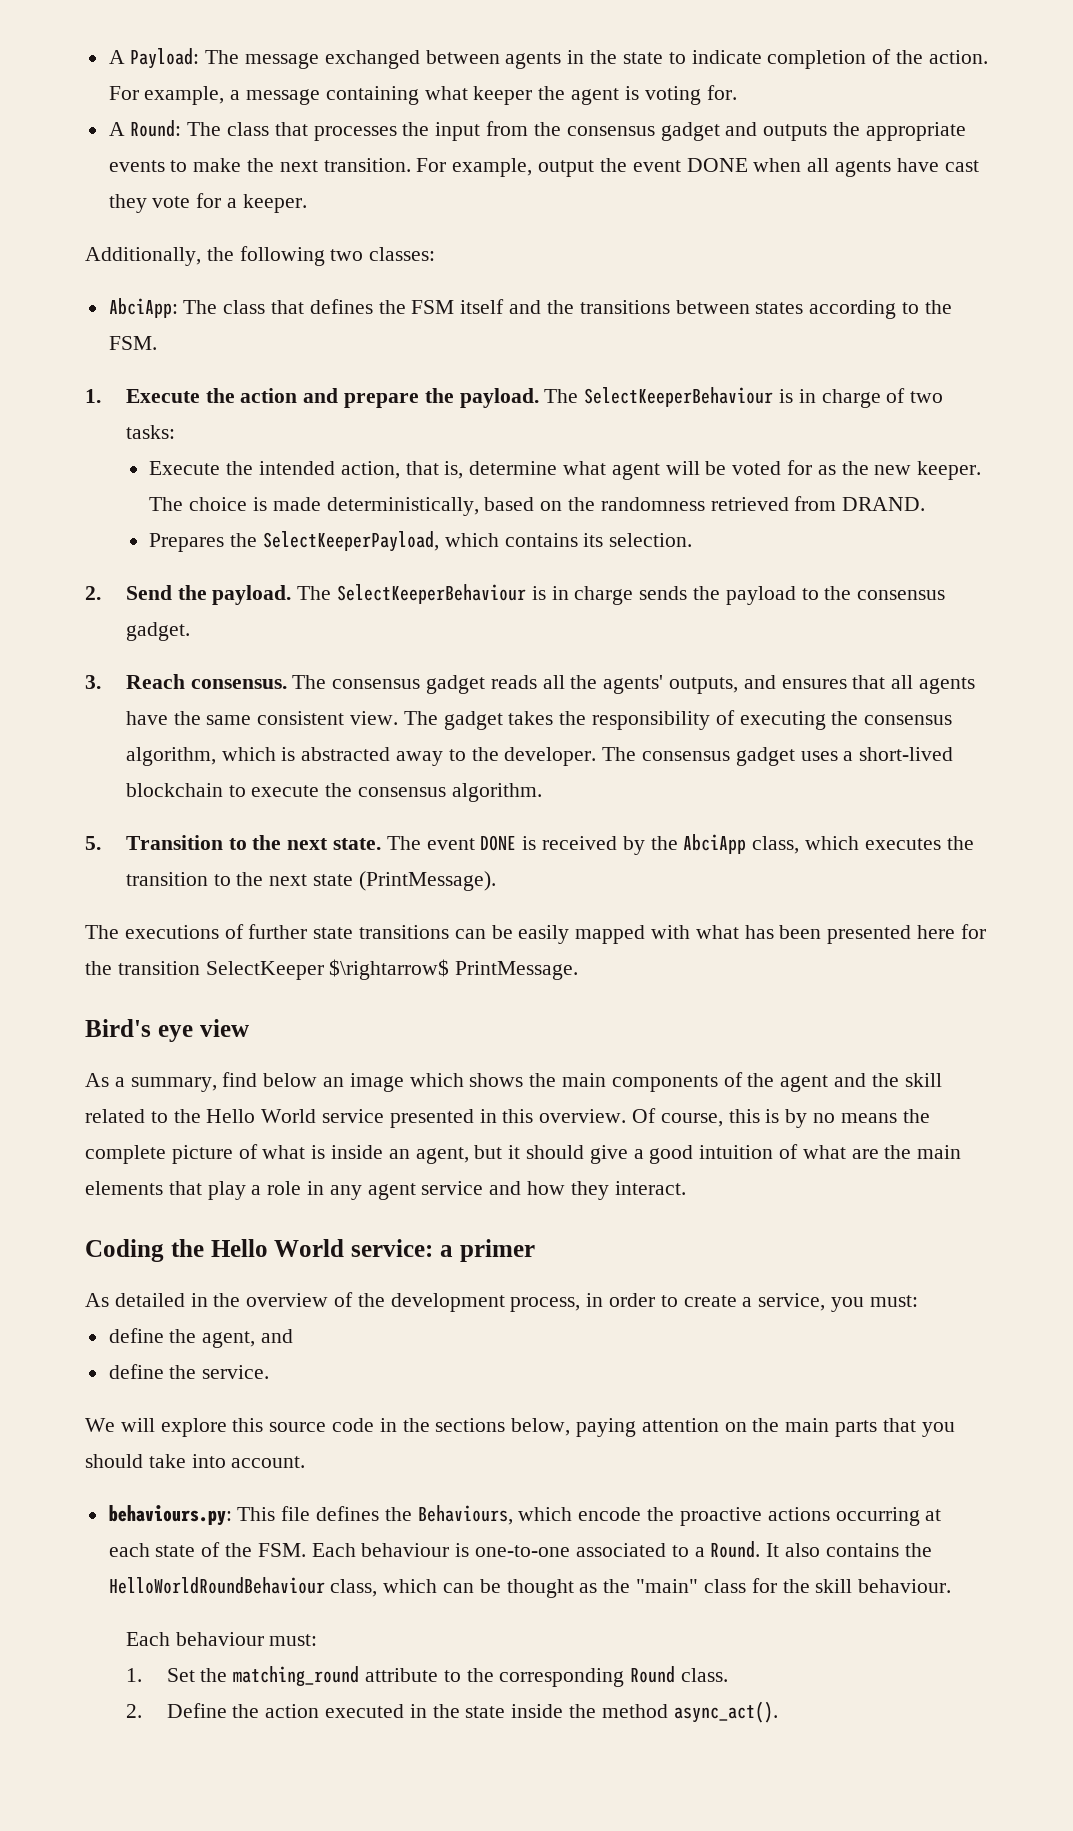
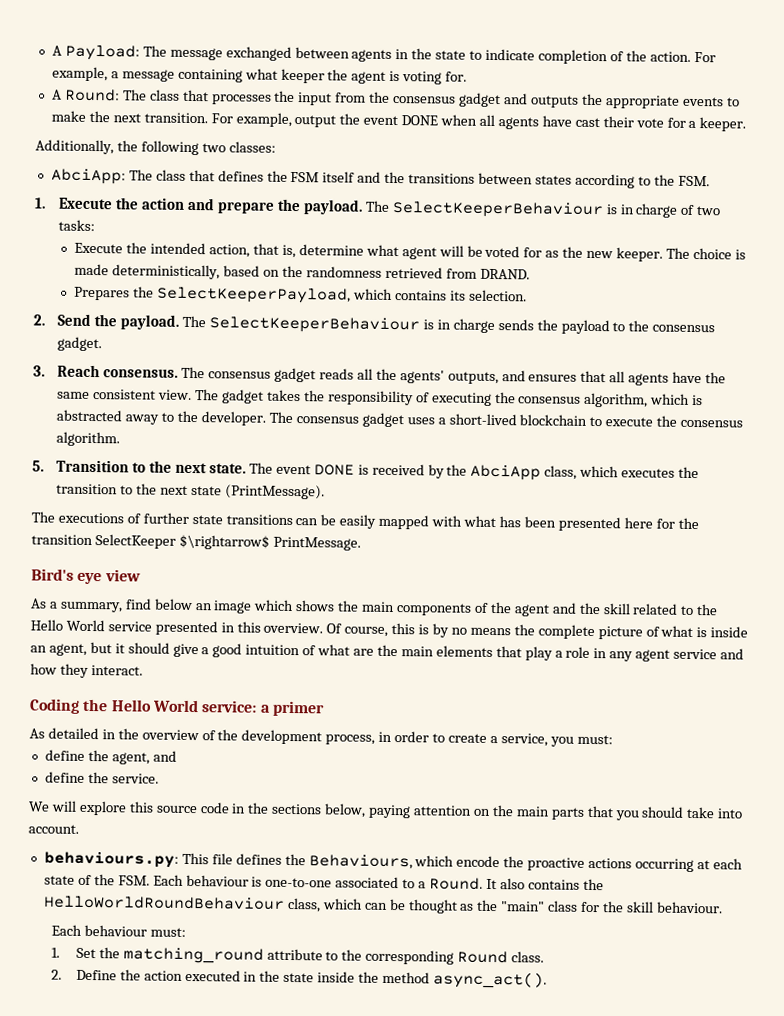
- For example, output the event DONE when all agents have cast they vote for a keeper.
+ For example, output the event DONE when all agents have cast their vote for a keeper.

